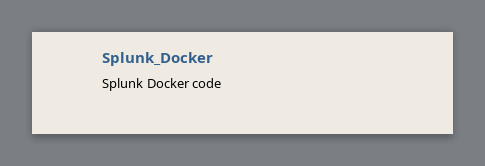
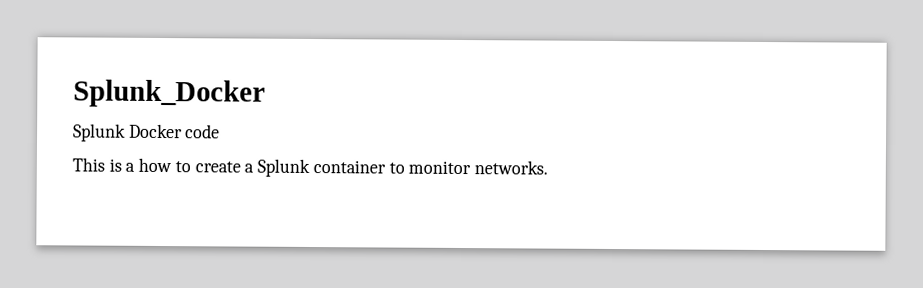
+ This is a how to create a Splunk container to monitor networks.

